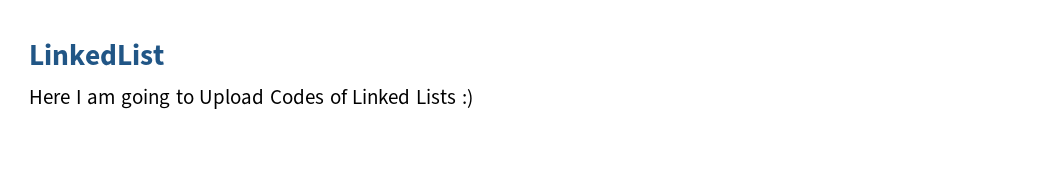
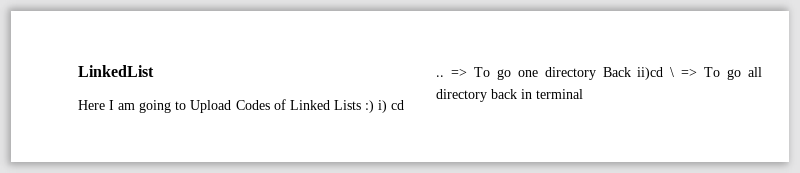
- Here I am going to Upload Codes of Linked Lists :)
+ Here I am going to Upload Codes of Linked Lists :) i) cd .. => To go one directory Back ii)cd \ => To go all directory back in terminal

